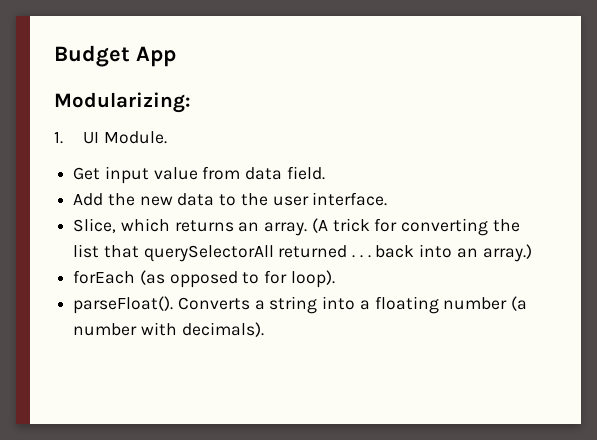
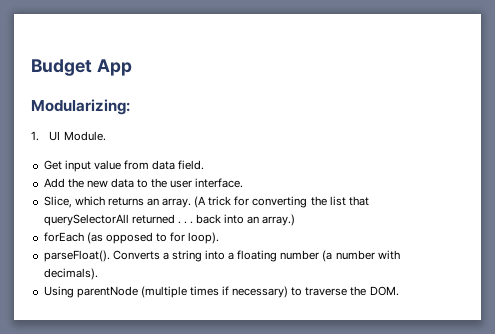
+ Using parentNode (multiple times if necessary) to traverse the DOM.

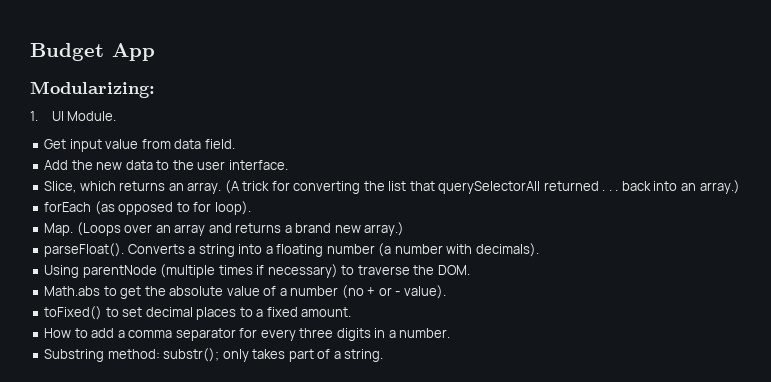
+ Map. (Loops over an array and returns a brand new array.)
+ Math.abs to get the absolute value of a number (no + or - value).
+ toFixed() to set decimal places to a fixed amount.
+ How to add a comma separator for every three digits in a number.
+ Substring method: substr(); only takes part of a string.

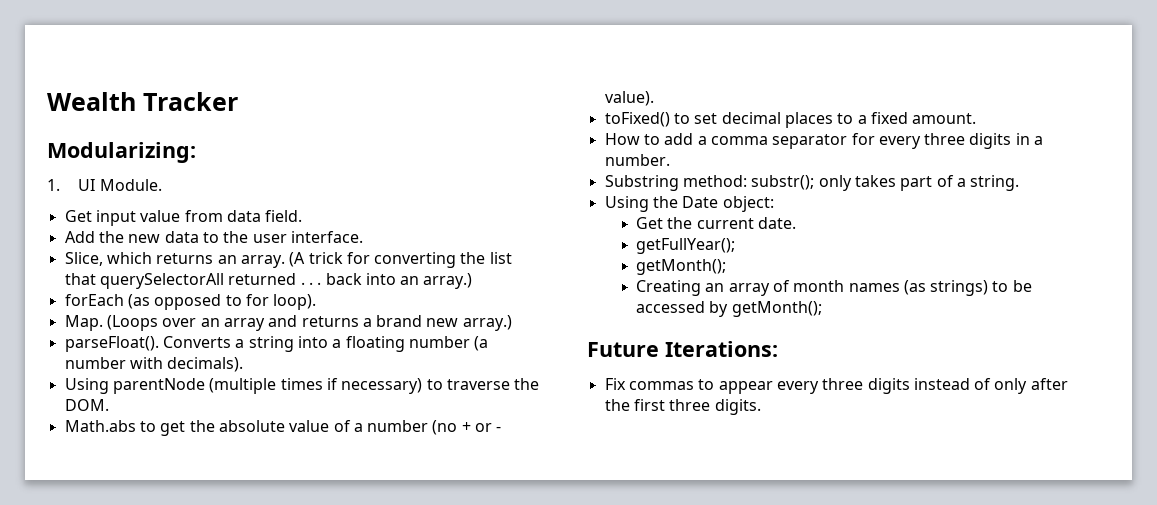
- Budget App
+ Wealth Tracker
+ Using the Date object:
+ Get the current date.
+ getFullYear();
+ getMonth();
+ Creating an array of month names (as strings) to be accessed by getMonth();
+ Future Iterations:
+ Fix commas to appear every three digits instead of only after the first three digits.

